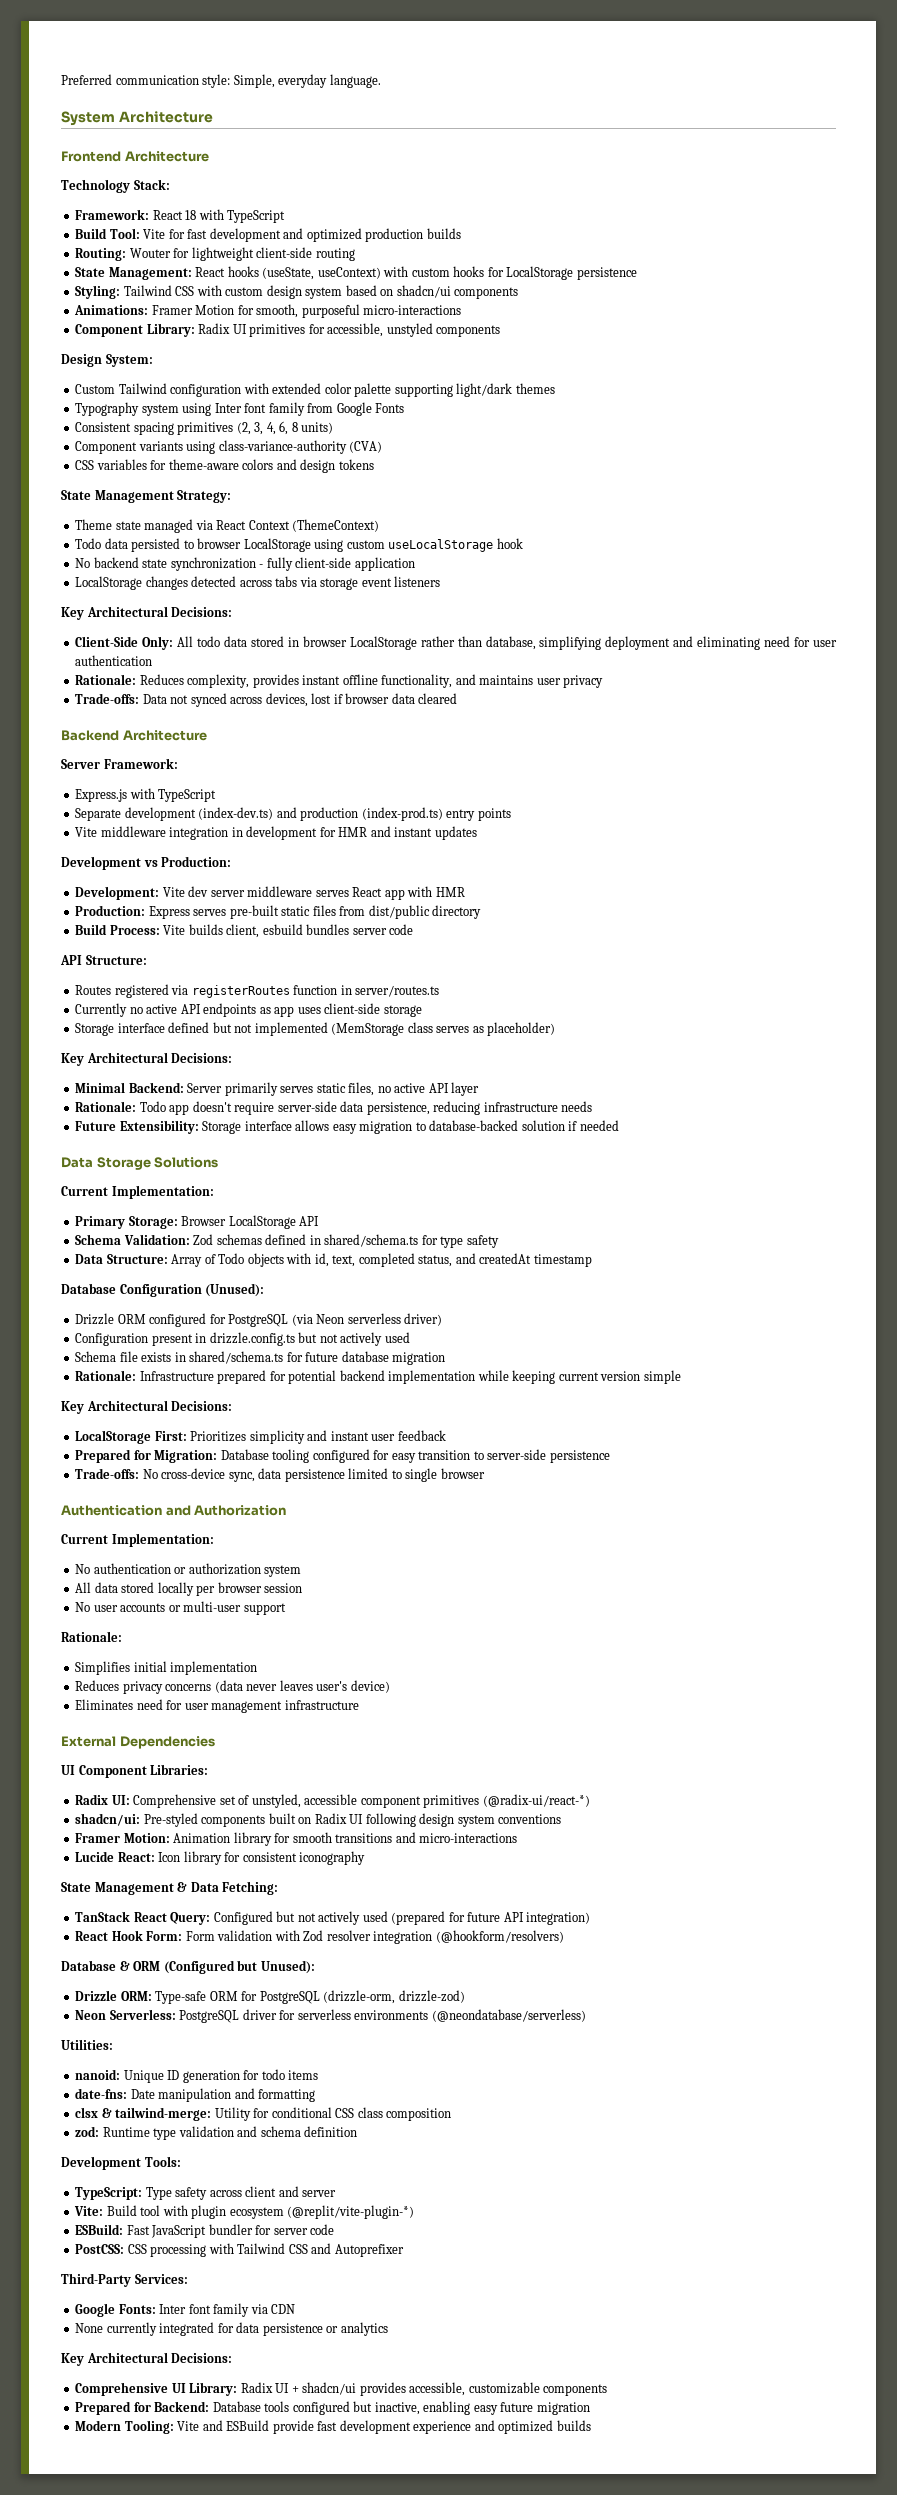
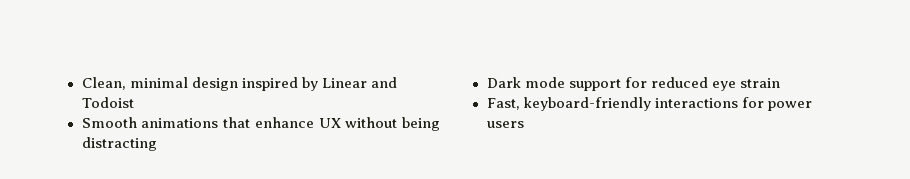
- Preferred communication style: Simple, everyday language.
- System Architecture
- Frontend Architecture
- Technology Stack:
- Framework: React 18 with TypeScript
- Build Tool: Vite for fast development and optimized production builds
- Routing: Wouter for lightweight client-side routing
- State Management: React hooks (useState, useContext) with custom hooks for LocalStorage persistence
- Styling: Tailwind CSS with custom design system based on shadcn/ui components
- Animations: Framer Motion for smooth, purposeful micro-interactions
- Component Library: Radix UI primitives for accessible, unstyled components
- Design System:
- Custom Tailwind configuration with extended color palette supporting light/dark themes
- Typography system using Inter font family from Google Fonts
- Consistent spacing primitives (2, 3, 4, 6, 8 units)
- Component variants using class-variance-authority (CVA)
- CSS variables for theme-aware colors and design tokens
- State Management Strategy:
- Theme state managed via React Context (ThemeContext)
- Todo data persisted to browser LocalStorage using custom useLocalStorage hook
- No backend state synchronization - fully client-side application
- LocalStorage changes detected across tabs via storage event listeners
- Key Architectural Decisions:
- Client-Side Only: All todo data stored in browser LocalStorage rather than database, simplifying deployment and eliminating need for user authentication
- Rationale: Reduces complexity, provides instant offline functionality, and maintains user privacy
- Trade-offs: Data not synced across devices, lost if browser data cleared
- Backend Architecture
- Server Framework:
- Express.js with TypeScript
- Separate development (index-dev.ts) and production (index-prod.ts) entry points
- Vite middleware integration in development for HMR and instant updates
- Development vs Production:
- Development: Vite dev server middleware serves React app with HMR
- Production: Express serves pre-built static files from dist/public directory
- Build Process: Vite builds client, esbuild bundles server code
- API Structure:
- Routes registered via registerRoutes function in server/routes.ts
- Currently no active API endpoints as app uses client-side storage
- Storage interface defined but not implemented (MemStorage class serves as placeholder)
- Key Architectural Decisions:
- Minimal Backend: Server primarily serves static files, no active API layer
- Rationale: Todo app doesn't require server-side data persistence, reducing infrastructure needs
- Future Extensibility: Storage interface allows easy migration to database-backed solution if needed
- Data Storage Solutions
- Current Implementation:
- Primary Storage: Browser LocalStorage API
- Schema Validation: Zod schemas defined in shared/schema.ts for type safety
- Data Structure: Array of Todo objects with id, text, completed status, and createdAt timestamp
- Database Configuration (Unused):
- Drizzle ORM configured for PostgreSQL (via Neon serverless driver)
- Configuration present in drizzle.config.ts but not actively used
- Schema file exists in shared/schema.ts for future database migration
- Rationale: Infrastructure prepared for potential backend implementation while keeping current version simple
- Key Architectural Decisions:
- LocalStorage First: Prioritizes simplicity and instant user feedback
- Prepared for Migration: Database tooling configured for easy transition to server-side persistence
- Trade-offs: No cross-device sync, data persistence limited to single browser
- Authentication and Authorization
- Current Implementation:
- No authentication or authorization system
- All data stored locally per browser session
- No user accounts or multi-user support
- Rationale:
- Simplifies initial implementation
- Reduces privacy concerns (data never leaves user's device)
- Eliminates need for user management infrastructure
- External Dependencies
- UI Component Libraries:
- Radix UI: Comprehensive set of unstyled, accessible component primitives (@radix-ui/react-*)
- shadcn/ui: Pre-styled components built on Radix UI following design system conventions
- Framer Motion: Animation library for smooth transitions and micro-interactions
- Lucide React: Icon library for consistent iconography
- State Management & Data Fetching:
- TanStack React Query: Configured but not actively used (prepared for future API integration)
- React Hook Form: Form validation with Zod resolver integration (@hookform/resolvers)
- Database & ORM (Configured but Unused):
- Drizzle ORM: Type-safe ORM for PostgreSQL (drizzle-orm, drizzle-zod)
- Neon Serverless: PostgreSQL driver for serverless environments (@neondatabase/serverless)
- Utilities:
- nanoid: Unique ID generation for todo items
- date-fns: Date manipulation and formatting
- clsx & tailwind-merge: Utility for conditional CSS class composition
- zod: Runtime type validation and schema definition
- Development Tools:
- TypeScript: Type safety across client and server
- Vite: Build tool with plugin ecosystem (@replit/vite-plugin-*)
- ESBuild: Fast JavaScript bundler for server code
- PostCSS: CSS processing with Tailwind CSS and Autoprefixer
- Third-Party Services:
- Google Fonts: Inter font family via CDN
- None currently integrated for data persistence or analytics
- Key Architectural Decisions:
- Comprehensive UI Library: Radix UI + shadcn/ui provides accessible, customizable components
- Prepared for Backend: Database tools configured but inactive, enabling easy future migration
- Modern Tooling: Vite and ESBuild provide fast development experience and optimized builds
+ Clean, minimal design inspired by Linear and Todoist
+ Smooth animations that enhance UX without being distracting
+ Dark mode support for reduced eye strain
+ Fast, keyboard-friendly interactions for power users

